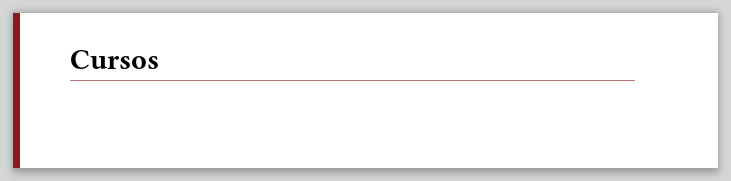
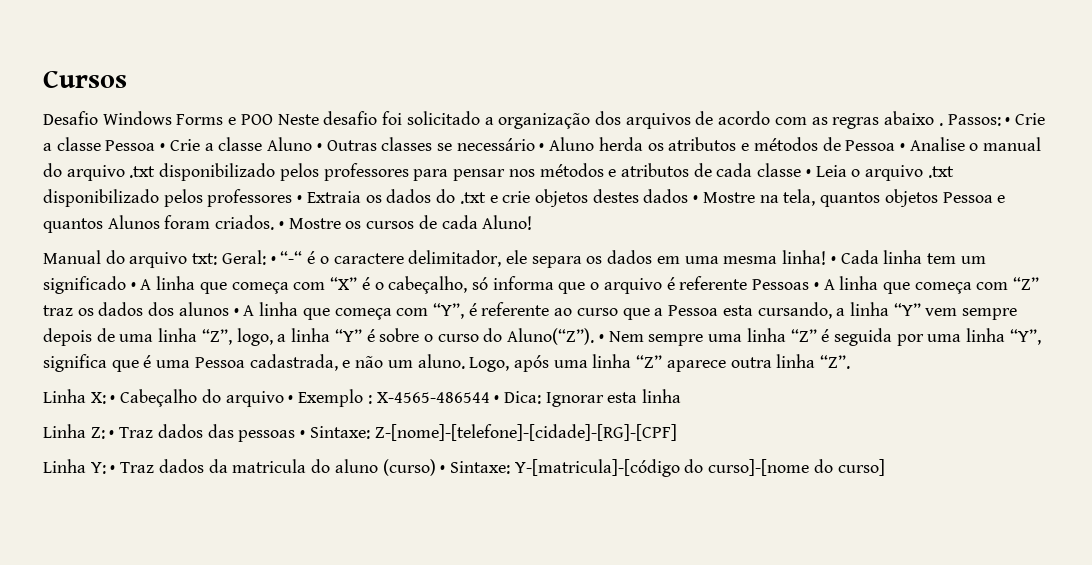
+ Desafio Windows Forms e POO Neste desafio foi solicitado a organização dos arquivos de acordo com as regras abaixo . Passos: • Crie a classe Pessoa • Crie a classe Aluno • Outras classes se necessário • Aluno herda os atributos e métodos de Pessoa • Analise o manual do arquivo .txt disponibilizado pelos professores para pensar nos métodos e atributos de cada classe • Leia o arquivo .txt disponibilizado pelos professores • Extraia os dados do .txt e crie objetos destes dados • Mostre na tela, quantos objetos Pessoa e quantos Alunos foram criados. • Mostre os cursos de cada Aluno!
+ Manual do arquivo txt: Geral: • “-“ é o caractere delimitador, ele separa os dados em uma mesma linha! • Cada linha tem um significado • A linha que começa com “X” é o cabeçalho, só informa que o arquivo é referente Pessoas • A linha que começa com “Z” traz os dados dos alunos • A linha que começa com “Y”, é referente ao curso que a Pessoa esta cursando, a linha “Y” vem sempre depois de uma linha “Z”, logo, a linha “Y” é sobre o curso do Aluno(“Z”). • Nem sempre uma linha “Z” é seguida por uma linha “Y”, significa que é uma Pessoa cadastrada, e não um aluno. Logo, após uma linha “Z” aparece outra linha “Z”.
+ Linha X: • Cabeçalho do arquivo • Exemplo : X-4565-486544 • Dica: Ignorar esta linha
+ Linha Z: • Traz dados das pessoas • Sintaxe: Z-[nome]-[telefone]-[cidade]-[RG]-[CPF]
+ Linha Y: • Traz dados da matricula do aluno (curso) • Sintaxe: Y-[matricula]-[código do curso]-[nome do curso]

